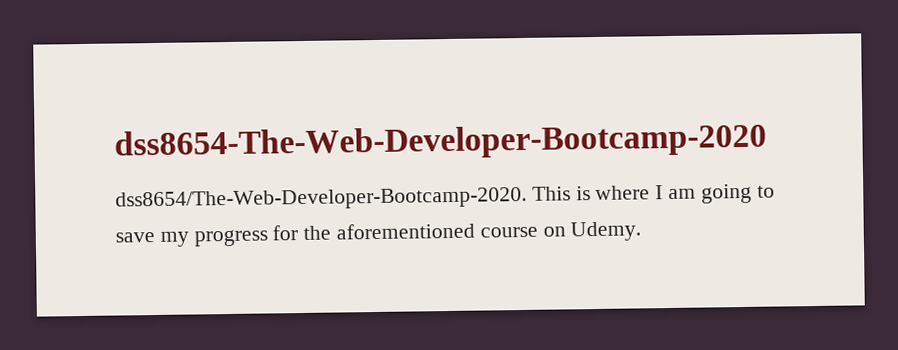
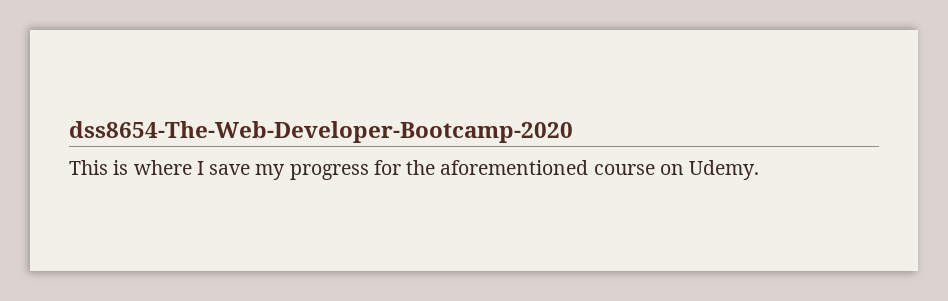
- dss8654/The-Web-Developer-Bootcamp-2020. This is where I am going to save my progress for the aforementioned course on Udemy.
+ This is where I save my progress for the aforementioned course on Udemy.

